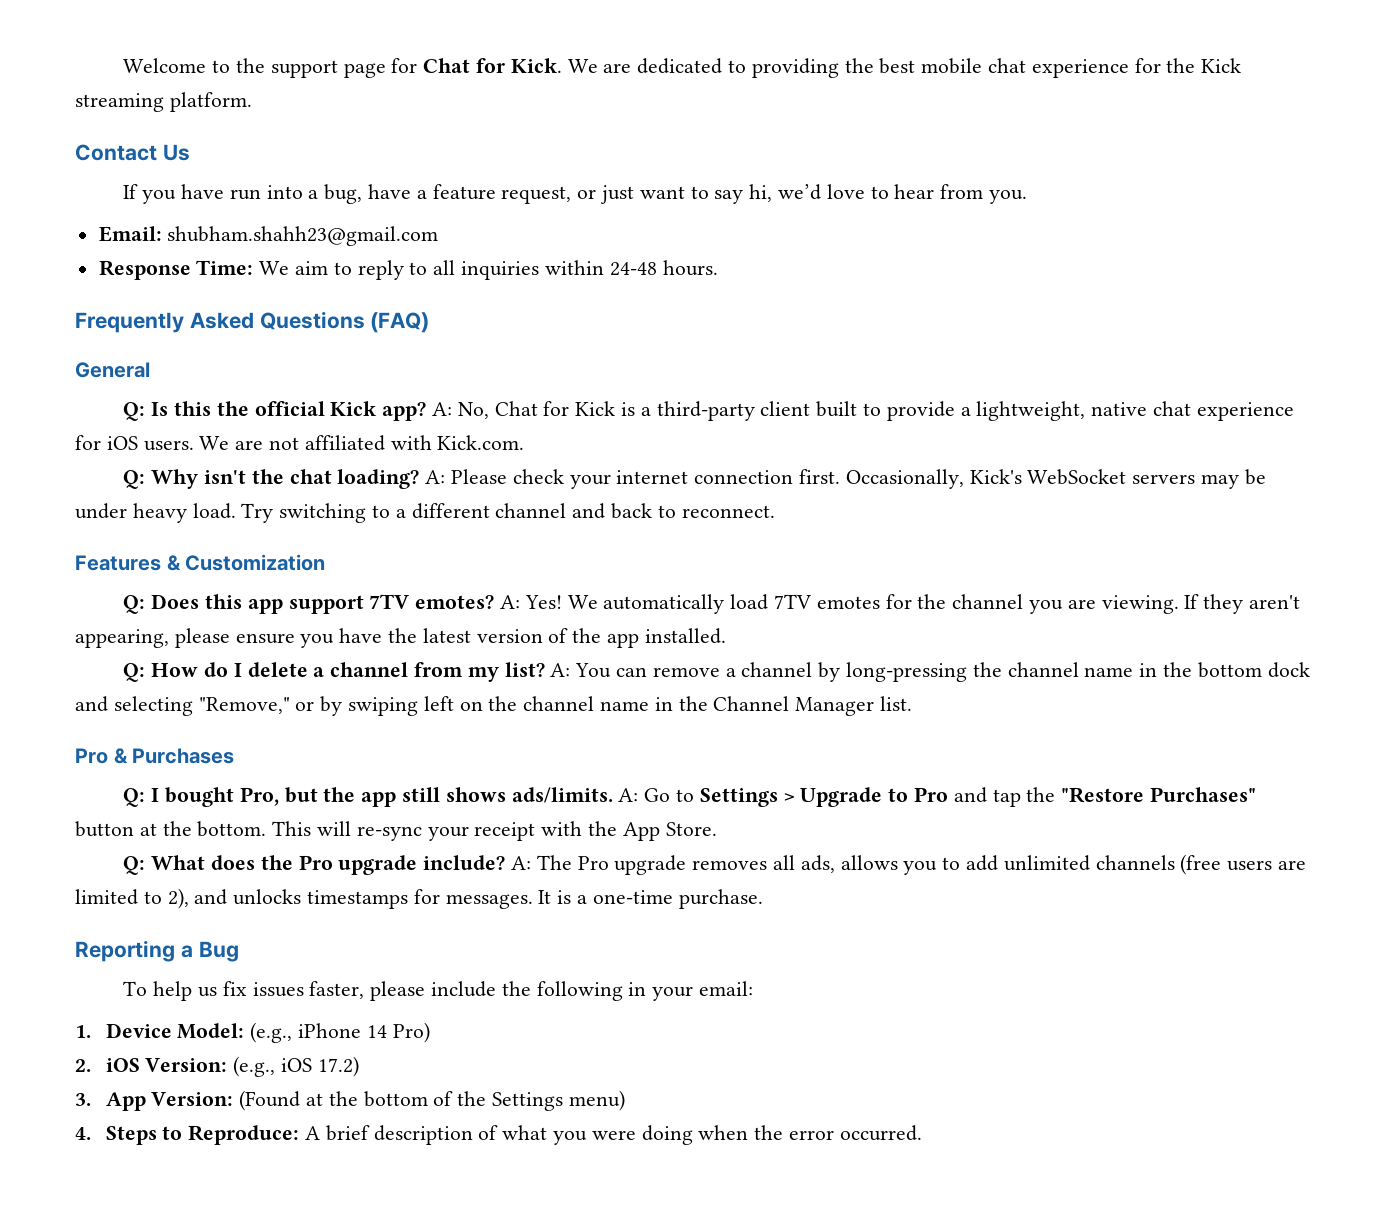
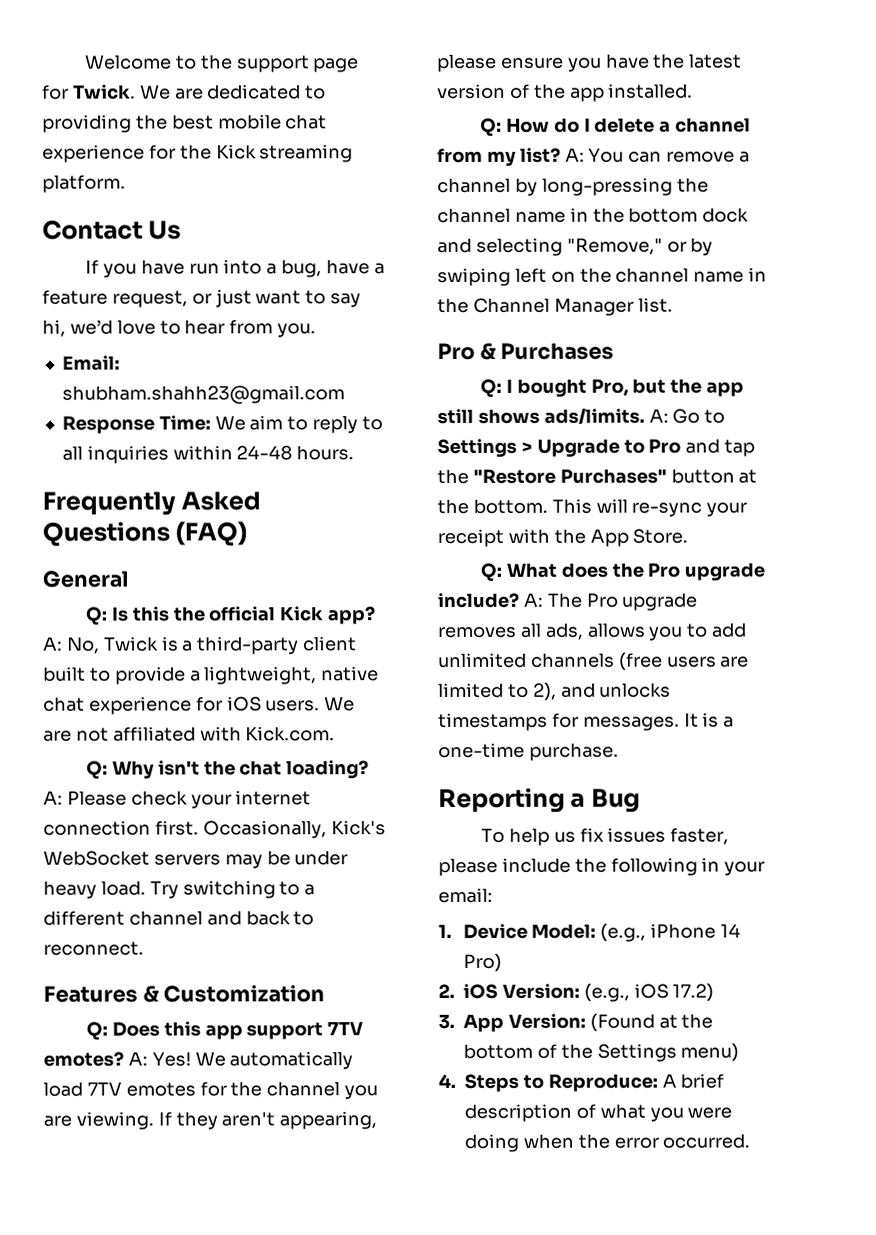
- Welcome to the support page for Chat for Kick.
+ Welcome to the support page for Twick.
- A: No, Chat for Kick is a third-party client built to provide a lightweight, native chat experience for iOS users.
+ A: No, Twick is a third-party client built to provide a lightweight, native chat experience for iOS users.

